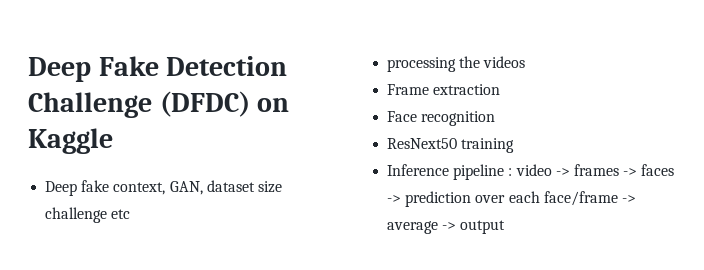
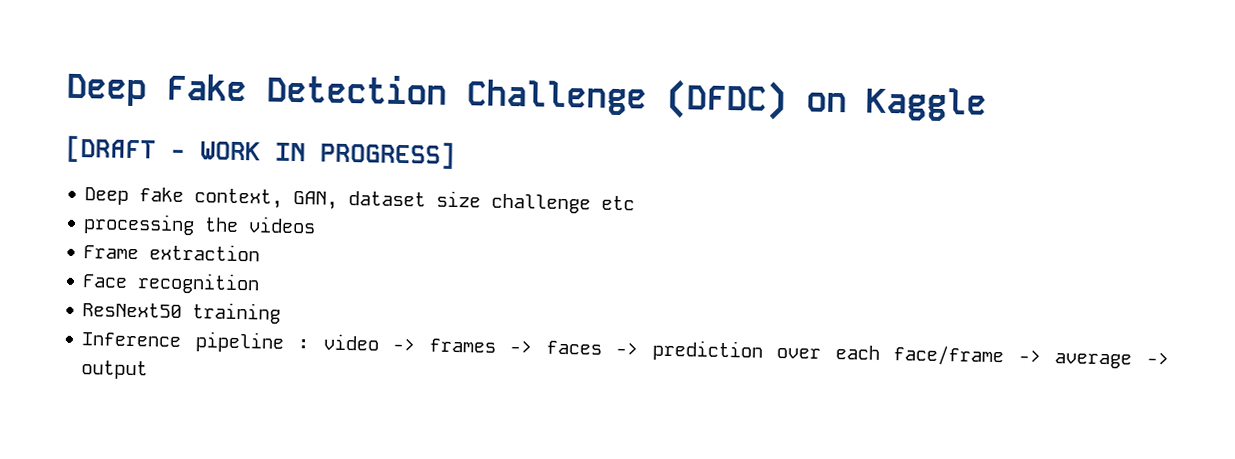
+ [DRAFT - WORK IN PROGRESS]

